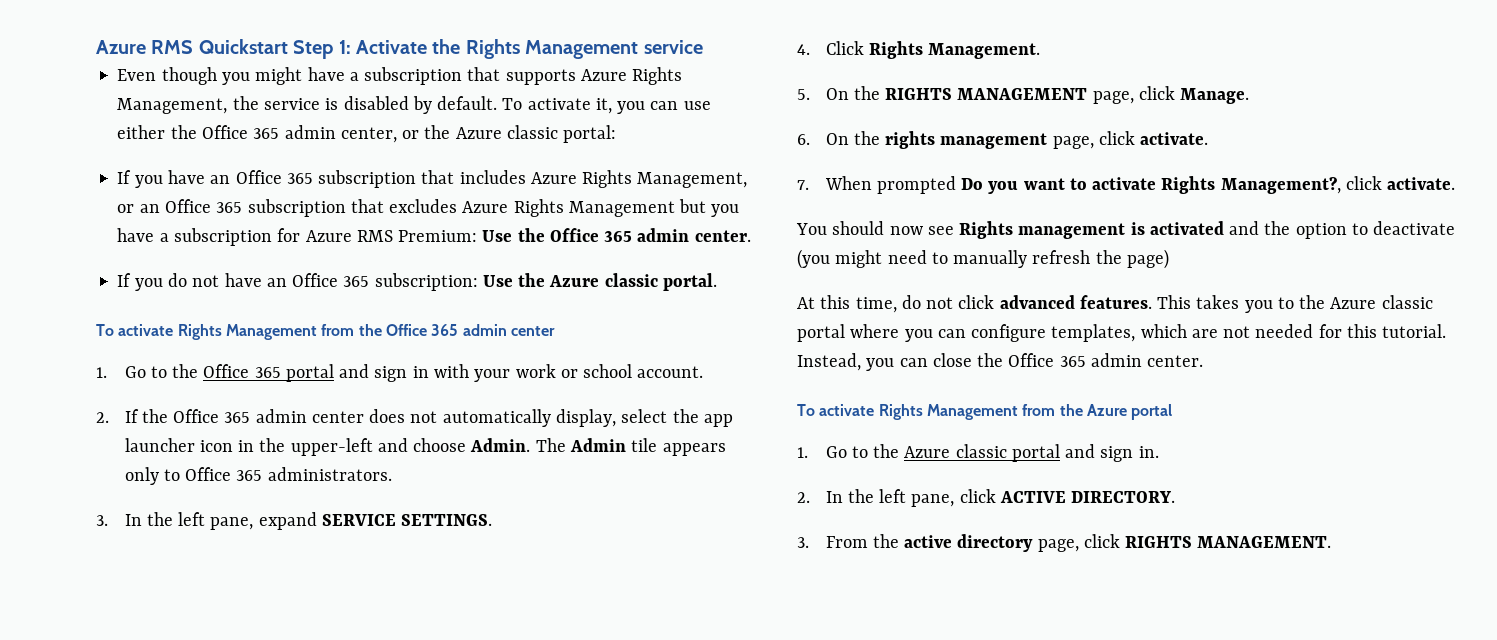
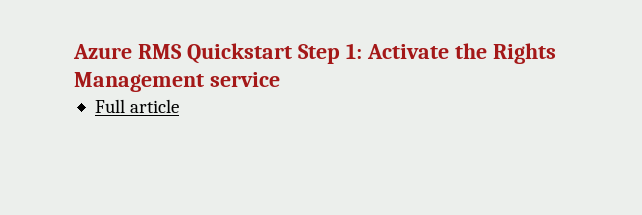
- Even though you might have a subscription that supports Azure Rights Management, the service is disabled by default. To activate it, you can use either the Office 365 admin center, or the Azure classic portal:
- If you have an Office 365 subscription that includes Azure Rights Management, or an Office 365 subscription that excludes Azure Rights Management but you have a subscription for Azure RMS Premium: Use the Office 365 admin center.
- If you do not have an Office 365 subscription: Use the Azure classic portal.
- To activate Rights Management from the Office 365 admin center
- 1. Go to the Office 365 portal and sign in with your work or school account.
- 2. If the Office 365 admin center does not automatically display, select the app launcher icon in the upper-left and choose Admin. The Admin tile appears only to Office 365 administrators.
- 3. In the left pane, expand SERVICE SETTINGS.
- 4. Click Rights Management.
- 5. On the RIGHTS MANAGEMENT page, click Manage.
- 6. On the rights management page, click activate.
- 7. When prompted Do you want to activate Rights Management?, click activate.
- You should now see Rights management is activated and the option to deactivate (you might need to manually refresh the page)
- At this time, do not click advanced features. This takes you to the Azure classic portal where you can configure templates, which are not needed for this tutorial. Instead, you can close the Office 365 admin center.
- To activate Rights Management from the Azure portal
- 1. Go to the Azure classic portal and sign in.
- 2. In the left pane, click ACTIVE DIRECTORY.
- 3. From the active directory page, click RIGHTS MANAGEMENT.
+ Full article

